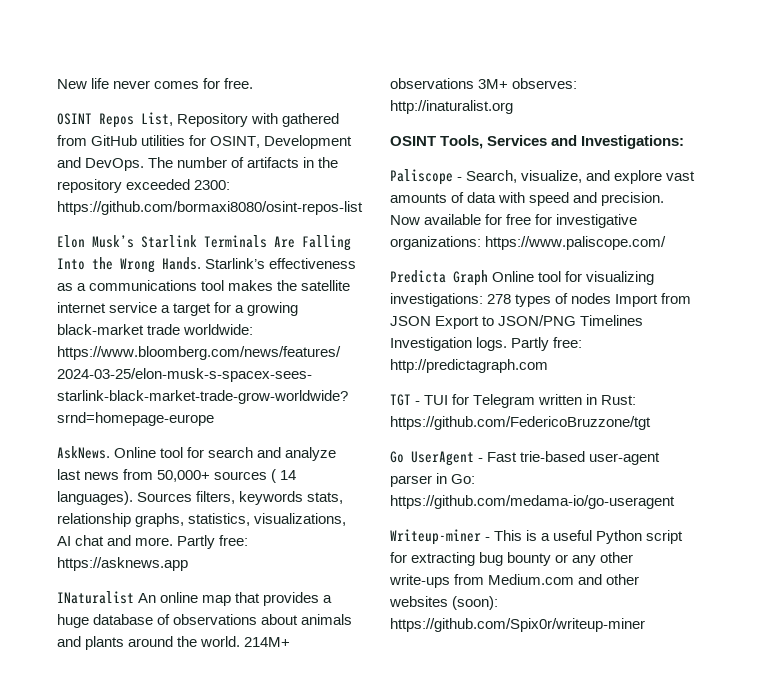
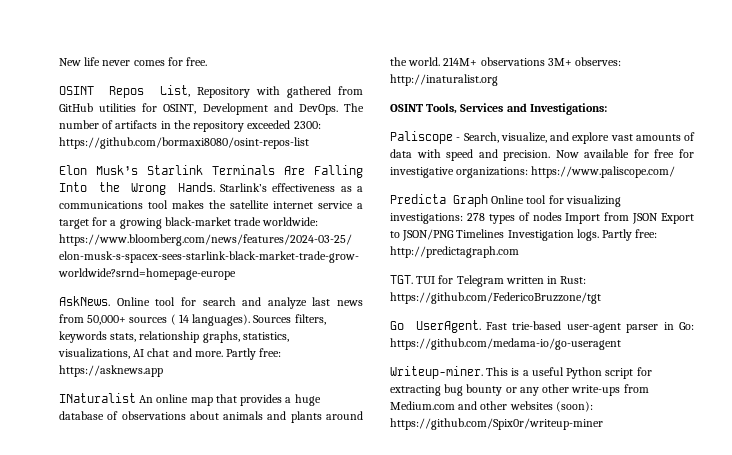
- TGT - TUI for Telegram written in Rust: https://github.com/FedericoBruzzone/tgt
+ TGT. TUI for Telegram written in Rust: https://github.com/FedericoBruzzone/tgt
- Go UserAgent - Fast trie-based user-agent parser in Go: https://github.com/medama-io/go-useragent
+ Go UserAgent. Fast trie-based user-agent parser in Go: https://github.com/medama-io/go-useragent
- Writeup-miner - This is a useful Python script for extracting bug bounty or any other write-ups from Medium.com and other websites (soon): https://github.com/Spix0r/writeup-miner
+ Writeup-miner. This is a useful Python script for extracting bug bounty or any other write-ups from Medium.com and other websites (soon): https://github.com/Spix0r/writeup-miner

